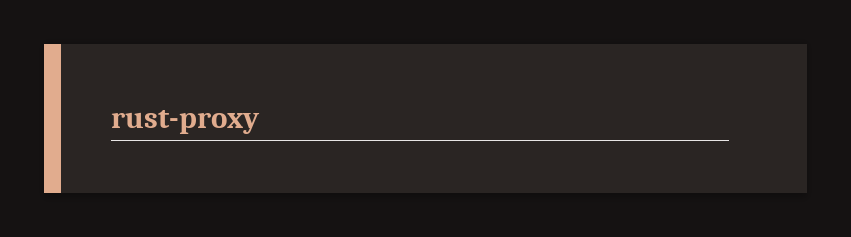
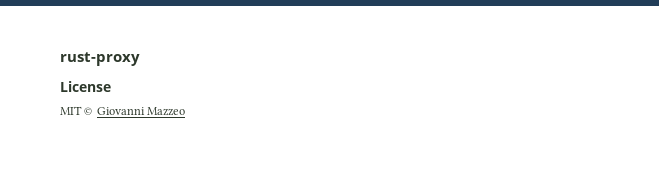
+ License
+ MIT © Giovanni Mazzeo

